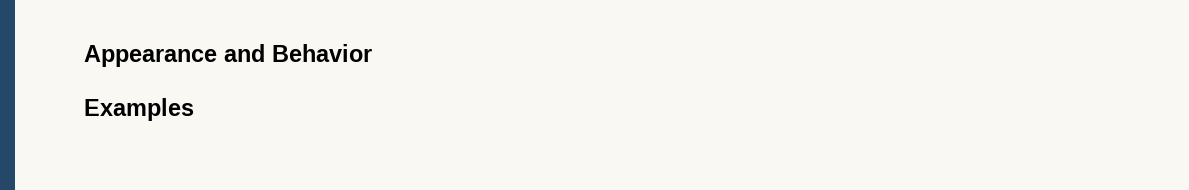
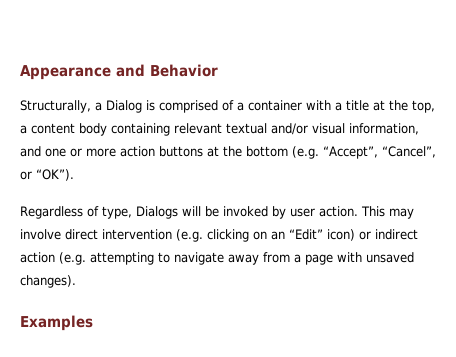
+ Structurally, a Dialog is comprised of a container with a title at the top, a content body containing relevant textual and/or visual information, and one or more action buttons at the bottom (e.g. “Accept”, “Cancel”, or “OK”).
+ Regardless of type, Dialogs will be invoked by user action. This may involve direct intervention (e.g. clicking on an “Edit” icon) or indirect action (e.g. attempting to navigate away from a page with unsaved changes).

